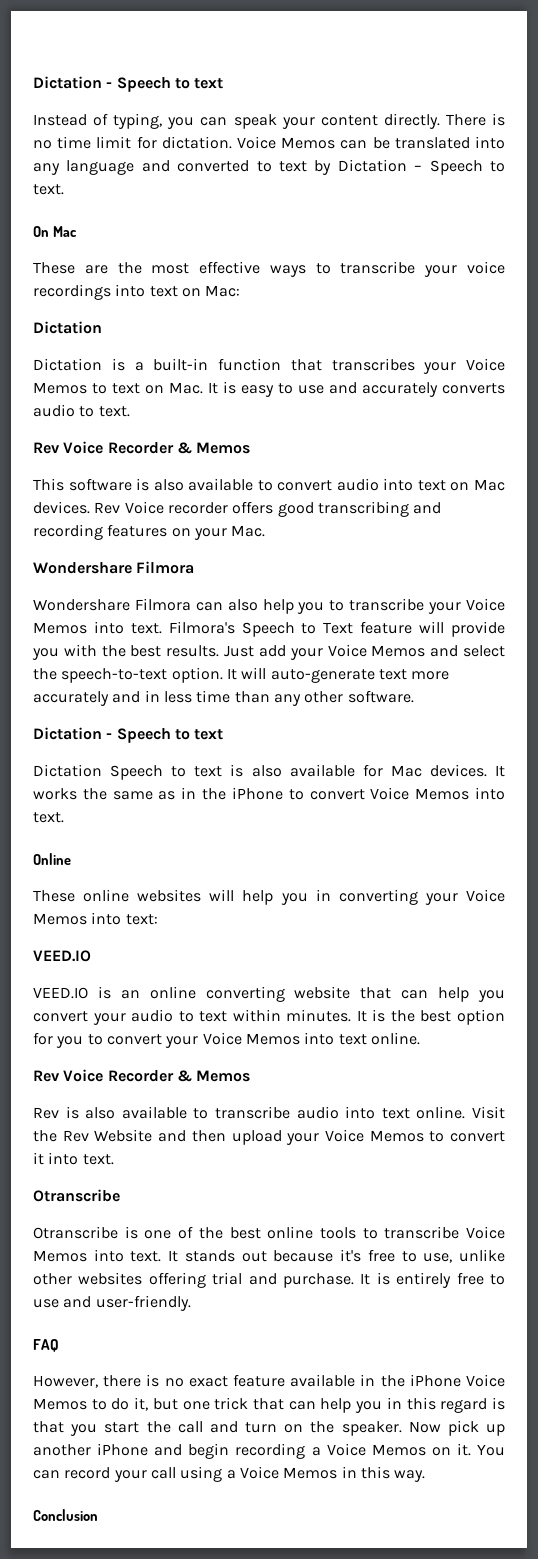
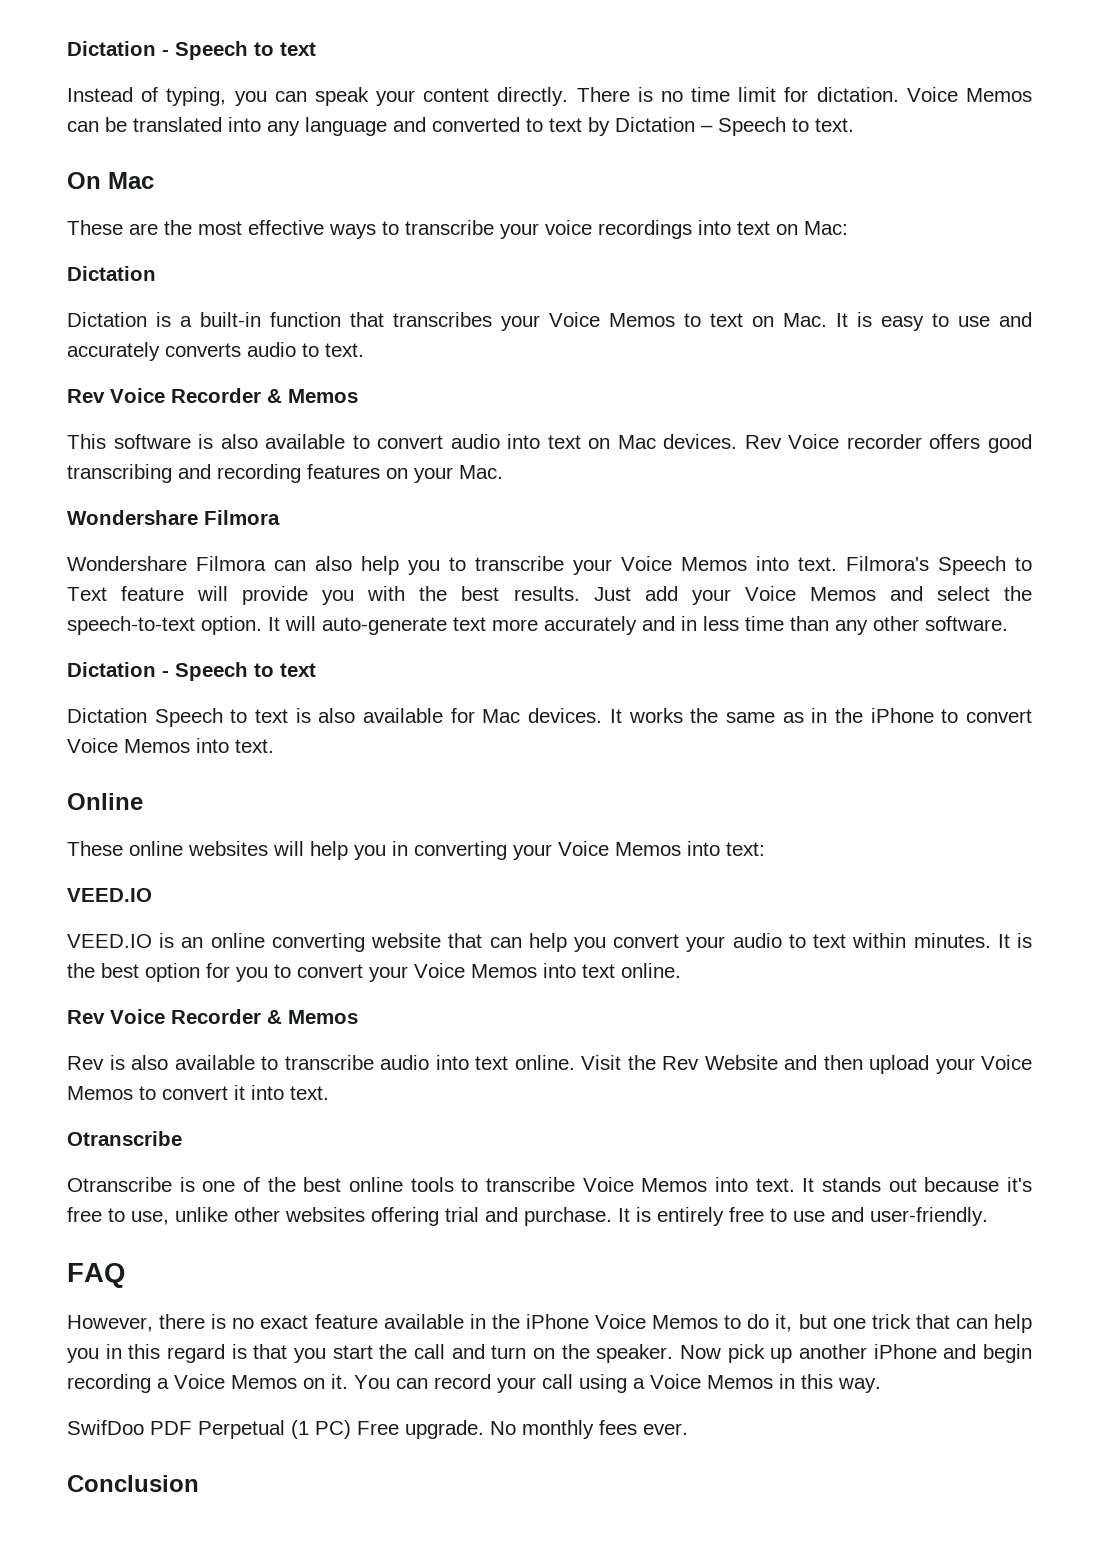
+ SwifDoo PDF Perpetual (1 PC) Free upgrade. No monthly fees ever.

